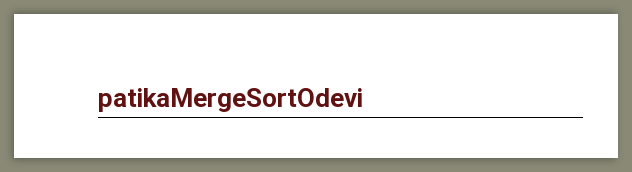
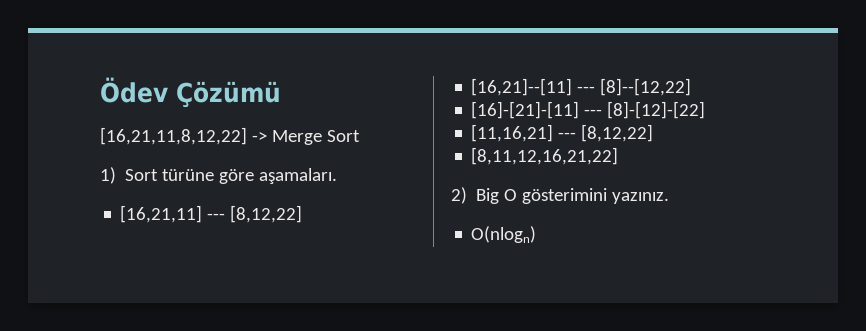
- patikaMergeSortOdevi
+ Ödev Çözümü
+ [16,21,11,8,12,22] -> Merge Sort
+ 1) Sort türüne göre aşamaları.
+ [16,21,11] --- [8,12,22]
+ [16,21]--[11] --- [8]--[12,22]
+ [16]-[21]-[11] --- [8]-[12]-[22]
+ [11,16,21] --- [8,12,22]
+ [8,11,12,16,21,22]
+ 2) Big O gösterimini yazınız.
+ O(nlogn)

